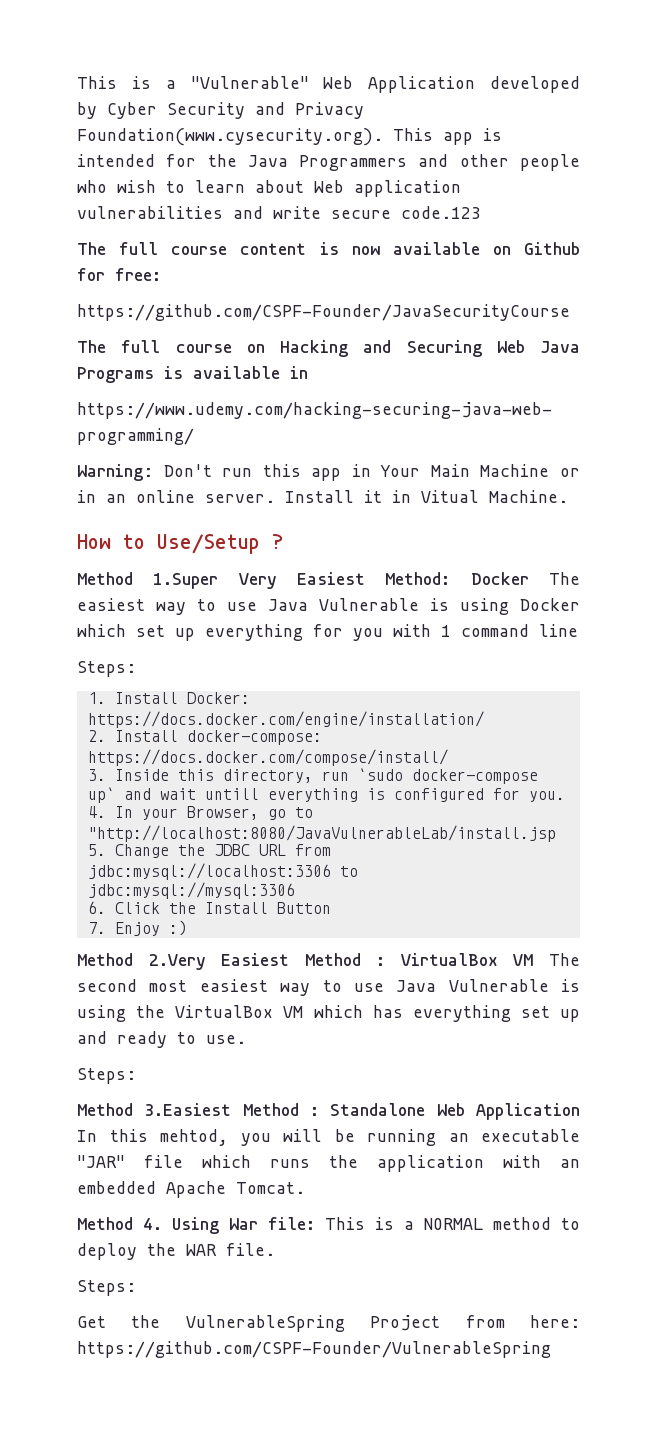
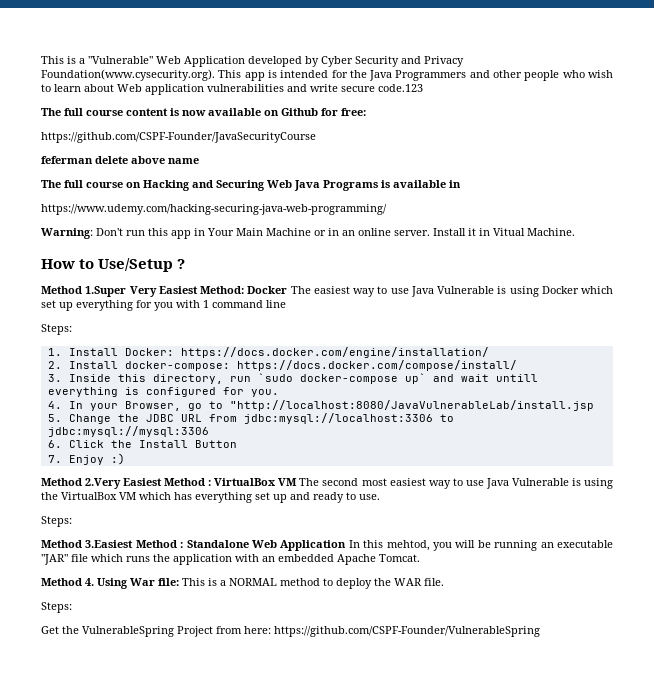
+ feferman delete above name

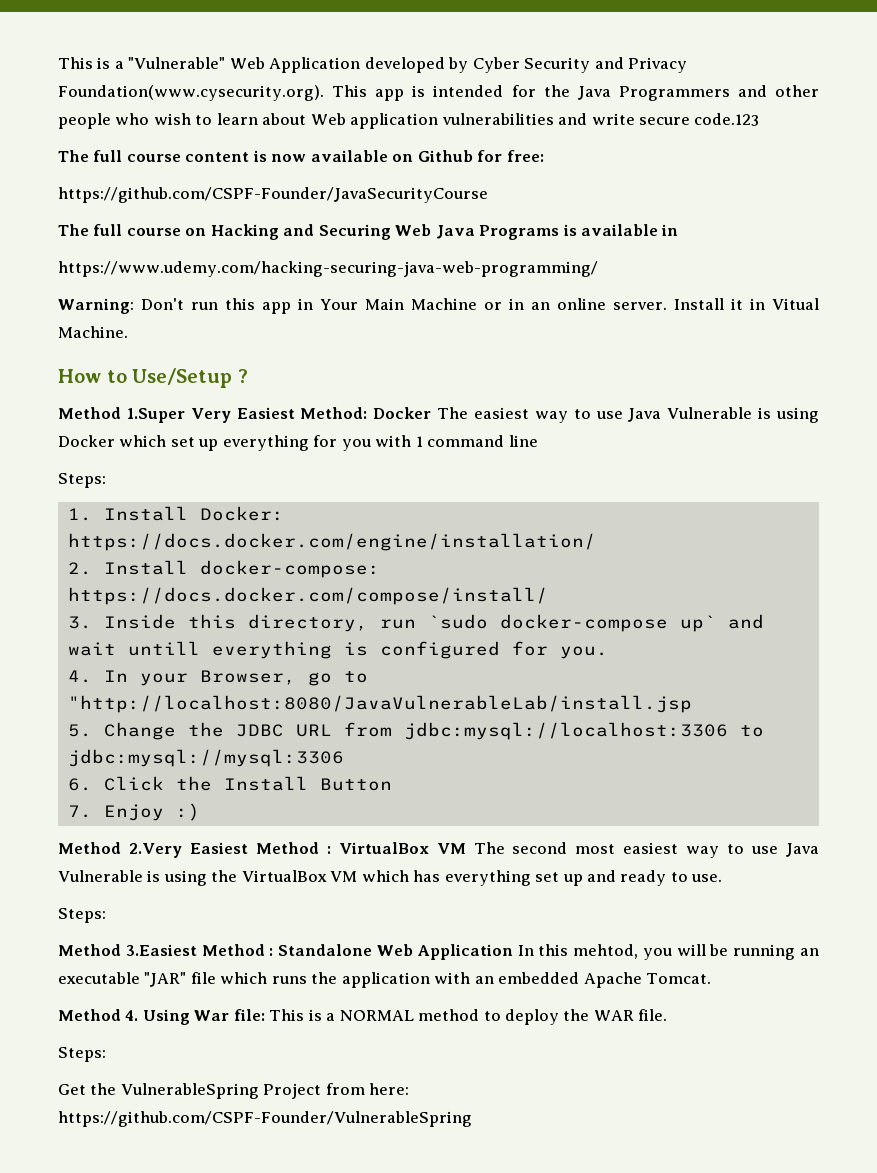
- feferman delete above name

